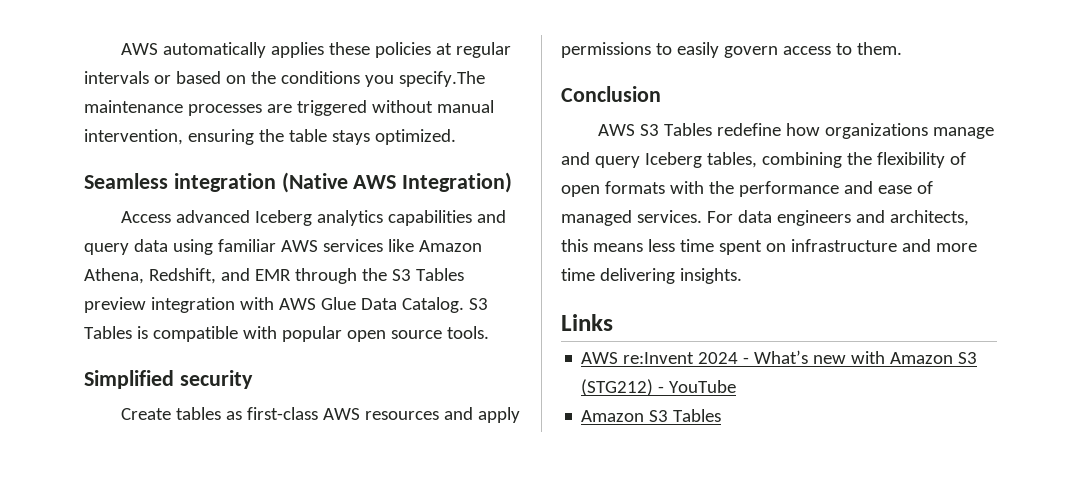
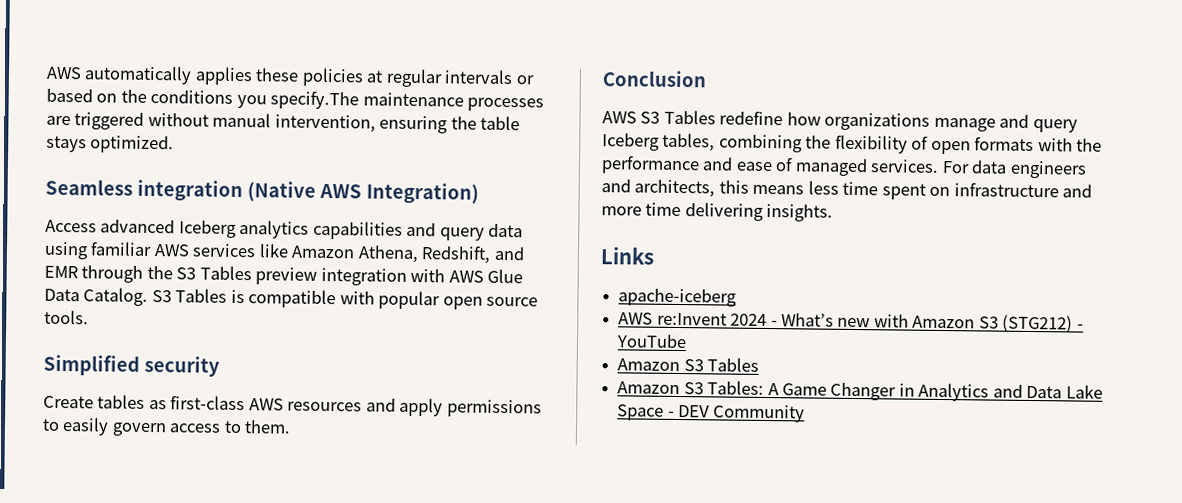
+ apache-iceberg
+ Amazon S3 Tables: A Game Changer in Analytics and Data Lake Space - DEV Community

